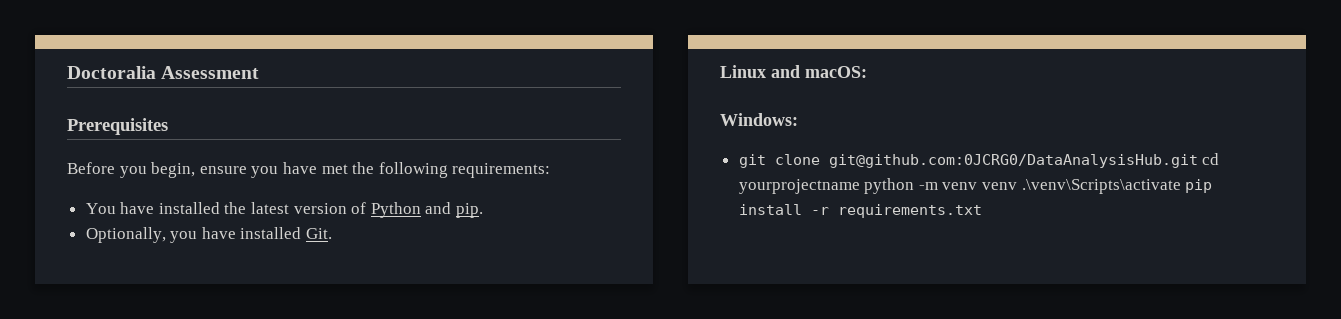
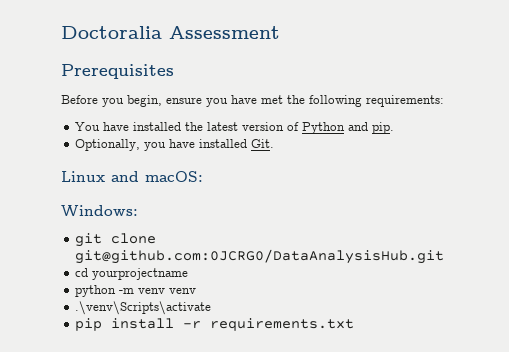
- git clone git@github.com:0JCRG0/DataAnalysisHub.git cd yourprojectname python -m venv venv .\venv\Scripts\activate pip install -r requirements.txt
+ git clone git@github.com:0JCRG0/DataAnalysisHub.git
+ cd yourprojectname
+ python -m venv venv
+ .\venv\Scripts\activate
+ pip install -r requirements.txt

